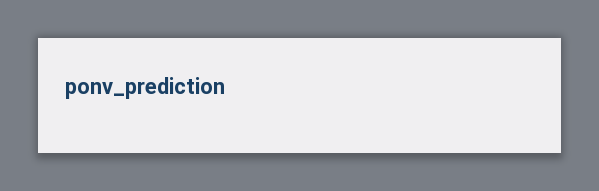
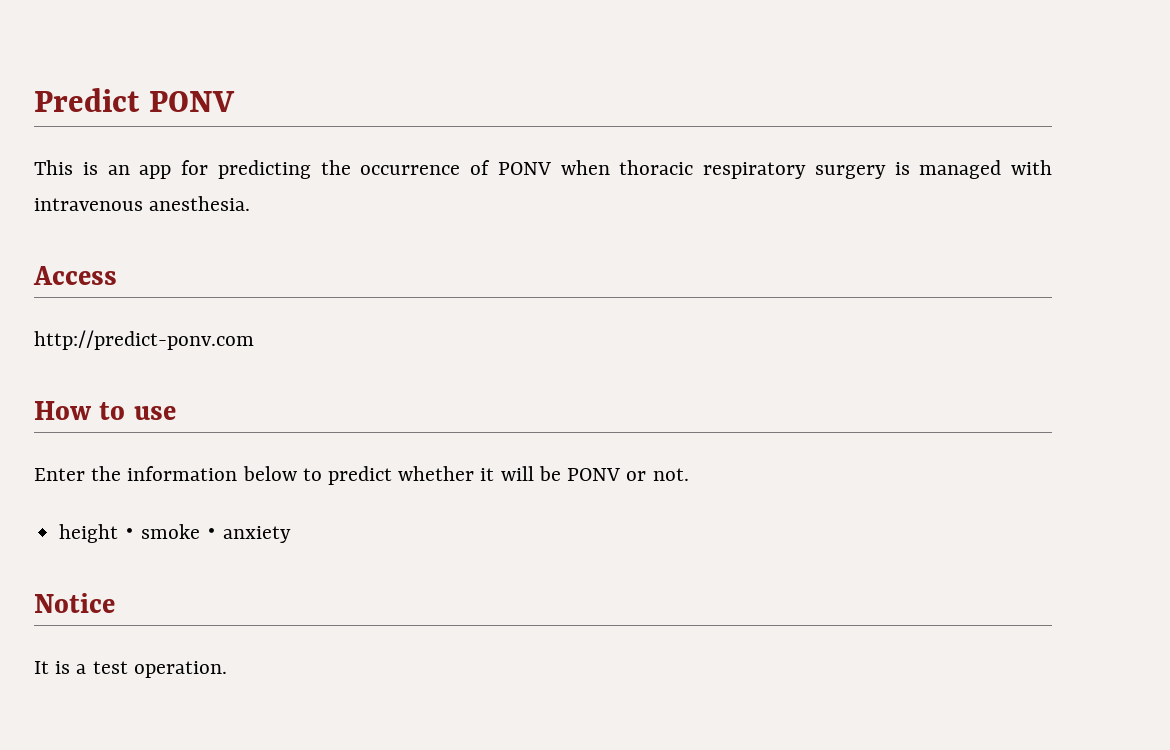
- ponv_prediction
+ Predict PONV
+ This is an app for predicting the occurrence of PONV when thoracic respiratory surgery is managed with intravenous anesthesia.
+ Access
+ http://predict-ponv.com
+ How to use
+ Enter the information below to predict whether it will be PONV or not.
+ height・smoke・anxiety
+ Notice
+ It is a test operation.

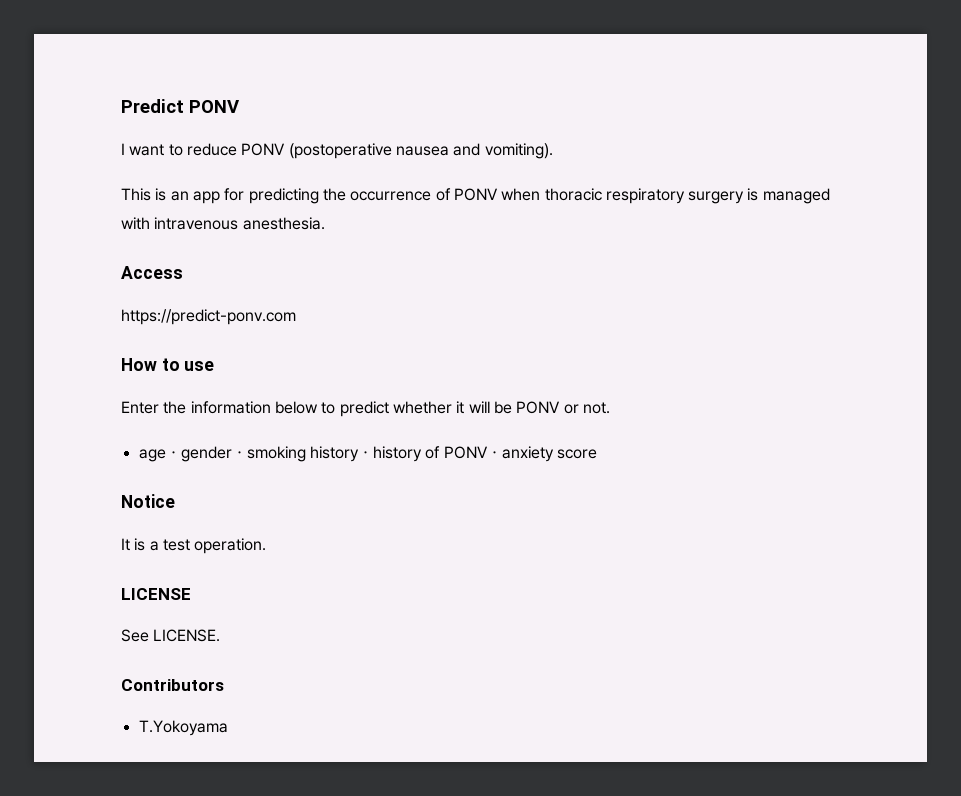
+ I want to reduce PONV (postoperative nausea and vomiting).
- http://predict-ponv.com
+ https://predict-ponv.com
- height・smoke・anxiety
+ age・gender・smoking history・history of PONV・anxiety score
+ LICENSE
+ See LICENSE.
+ Contributors
+ T.Yokoyama

